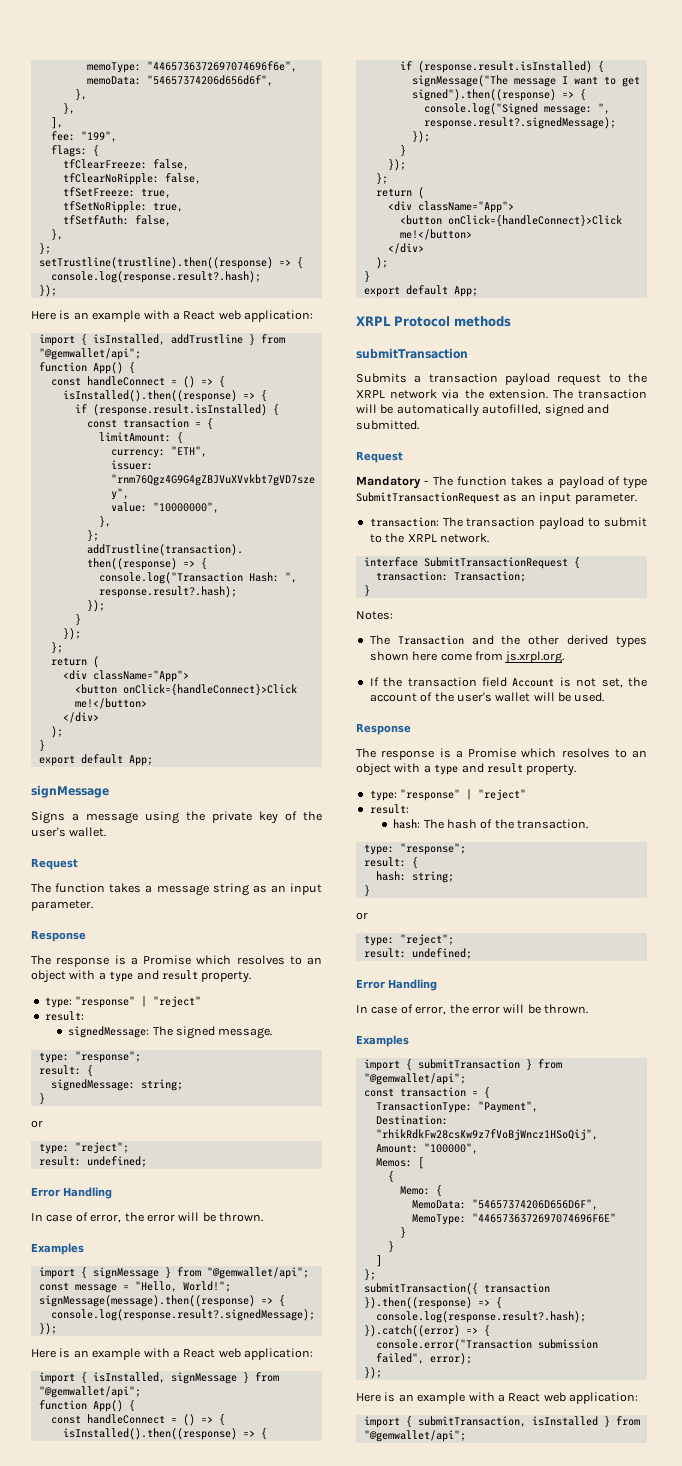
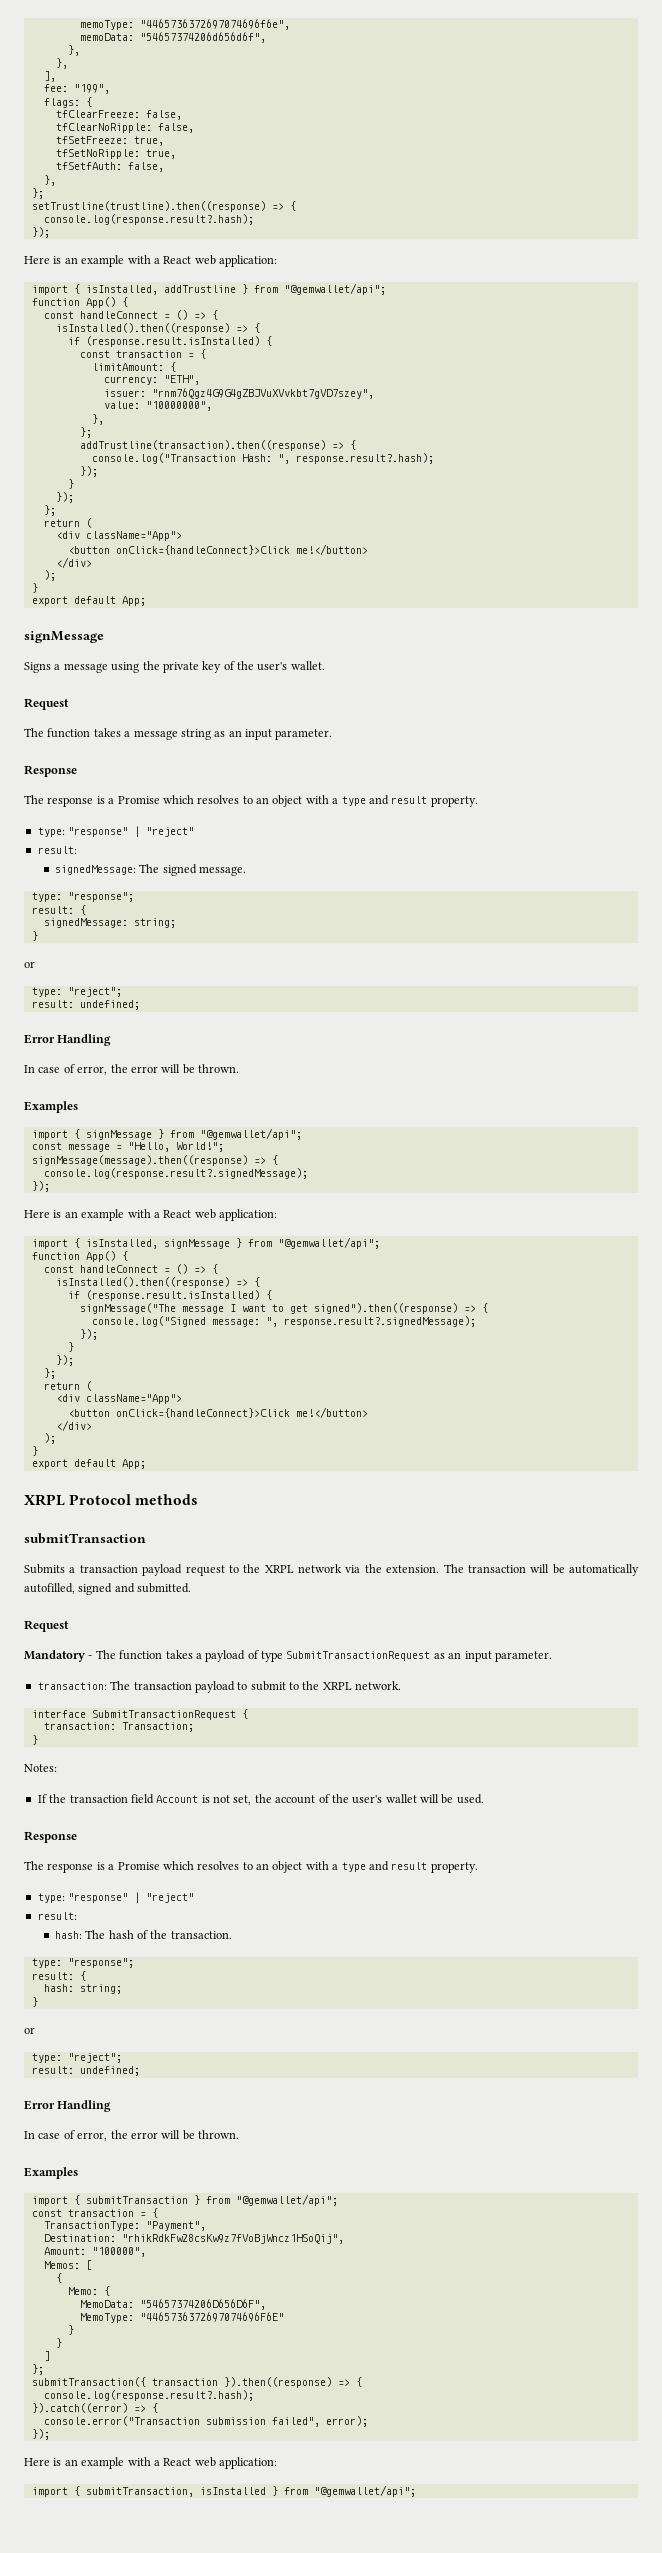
- The Transaction and the other derived types shown here come from js.xrpl.org.

